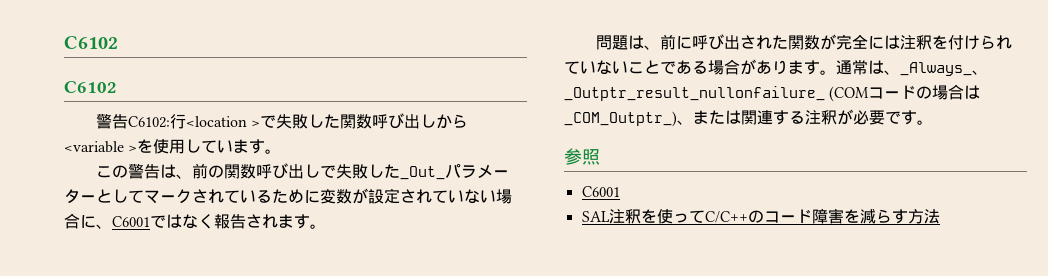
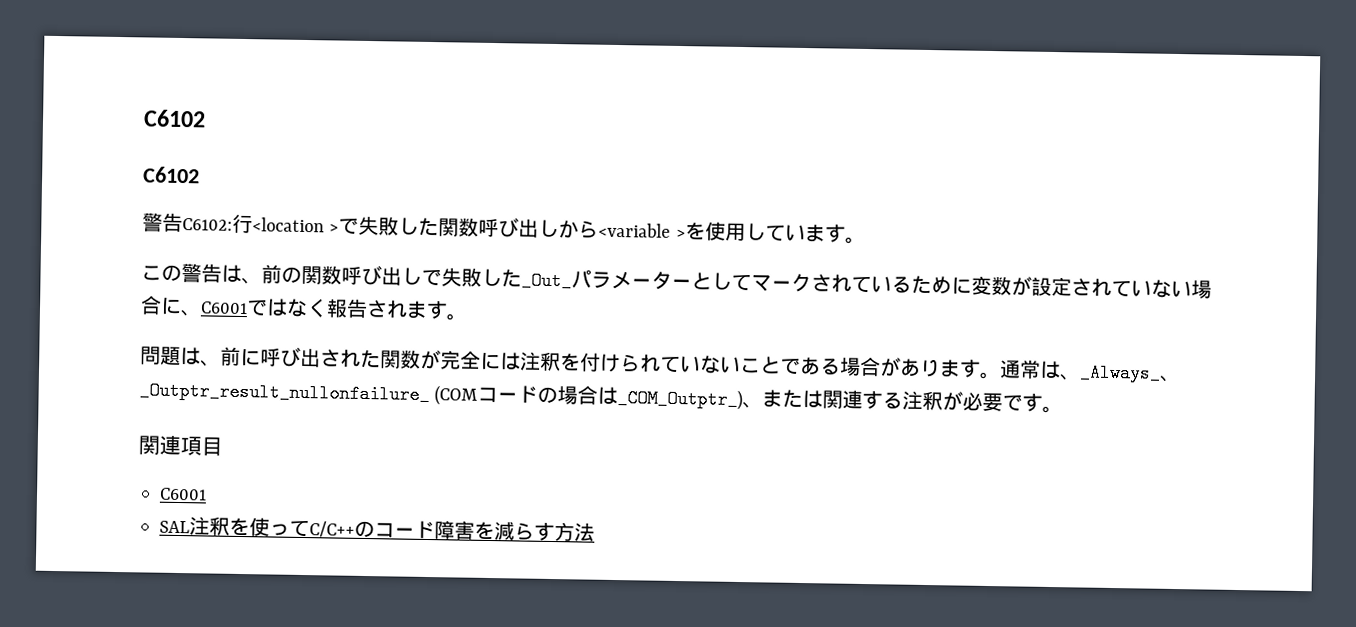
- 参照
+ 関連項目

